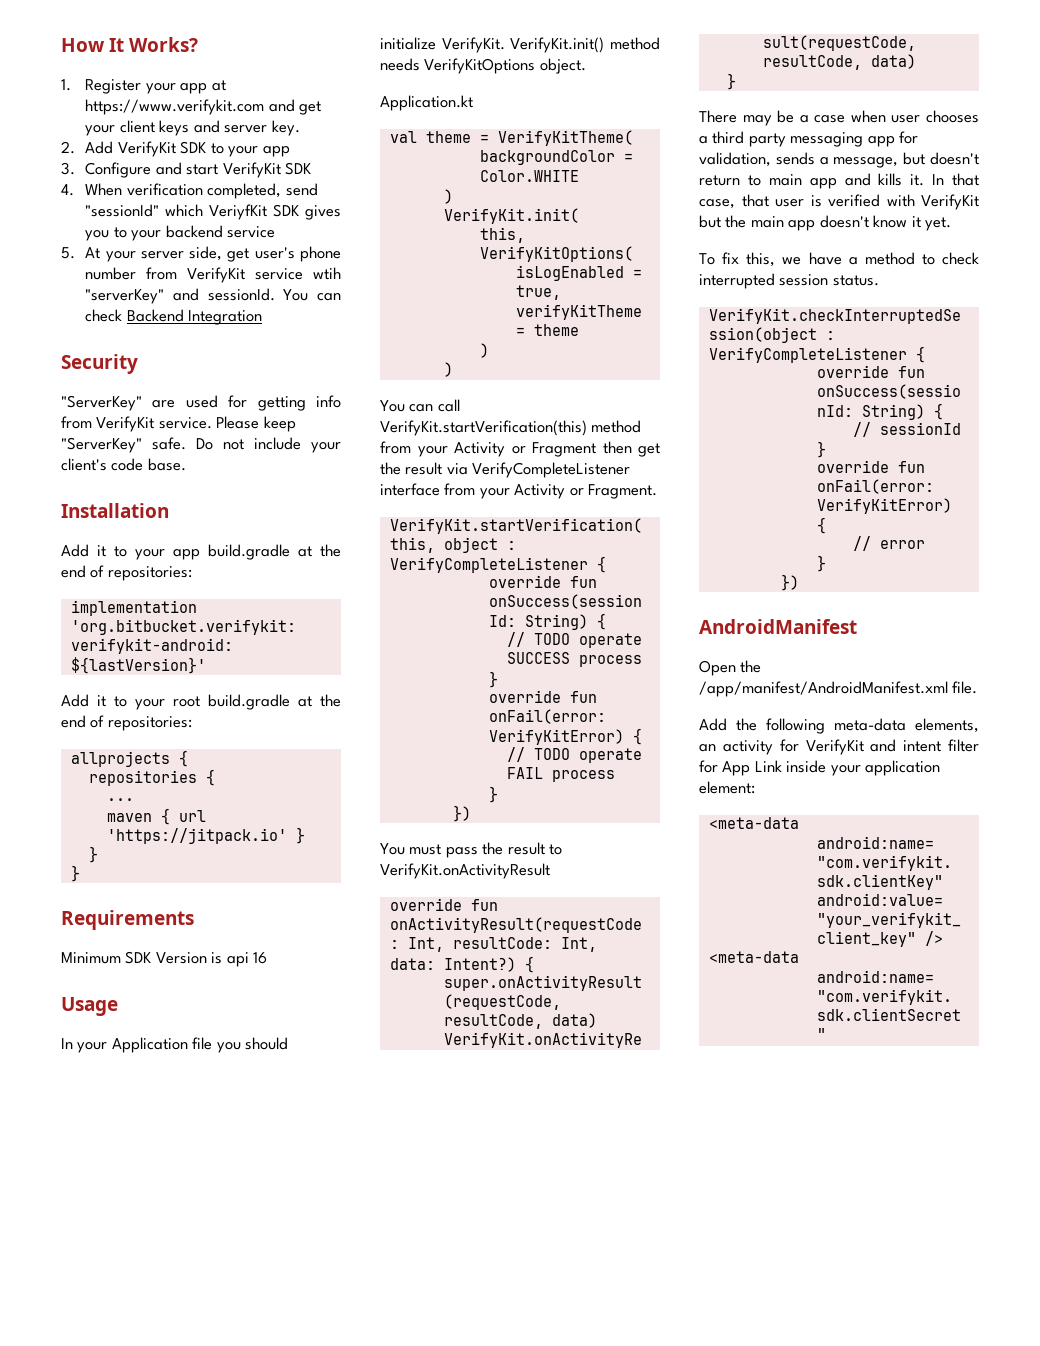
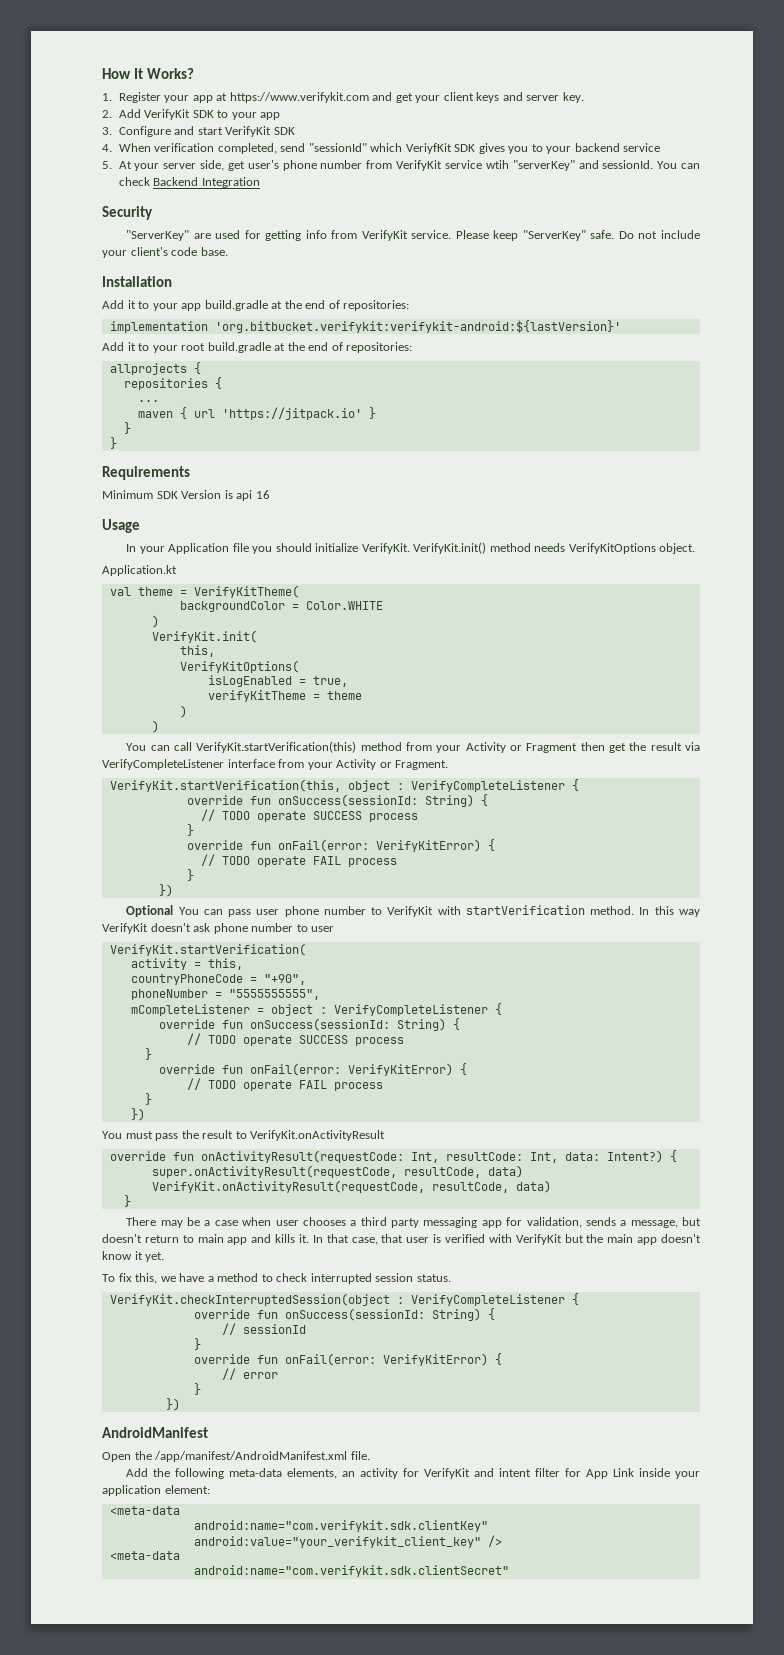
+ Optional You can pass user phone number to VerifyKit with startVerification method. In this way VerifyKit doesn't ask phone number to user
+ VerifyKit.startVerification(
+ activity = this,
+ countryPhoneCode = "+90",
+ phoneNumber = "5555555555",
+ mCompleteListener = object : VerifyCompleteListener {
+ override fun onSuccess(sessionId: String) {
+ // TODO operate SUCCESS process
+ }
+ override fun onFail(error: VerifyKitError) {
+ // TODO operate FAIL process
+ }
+ })

